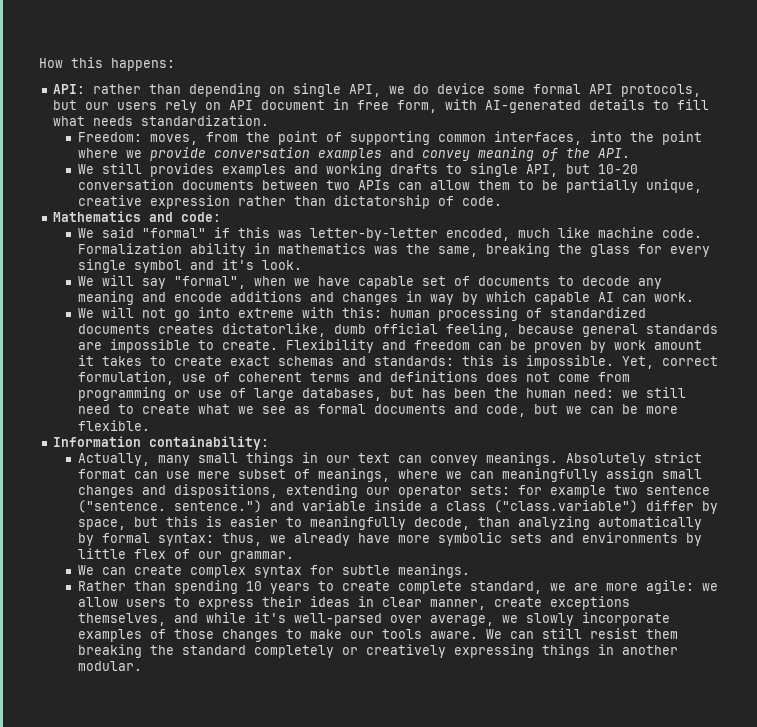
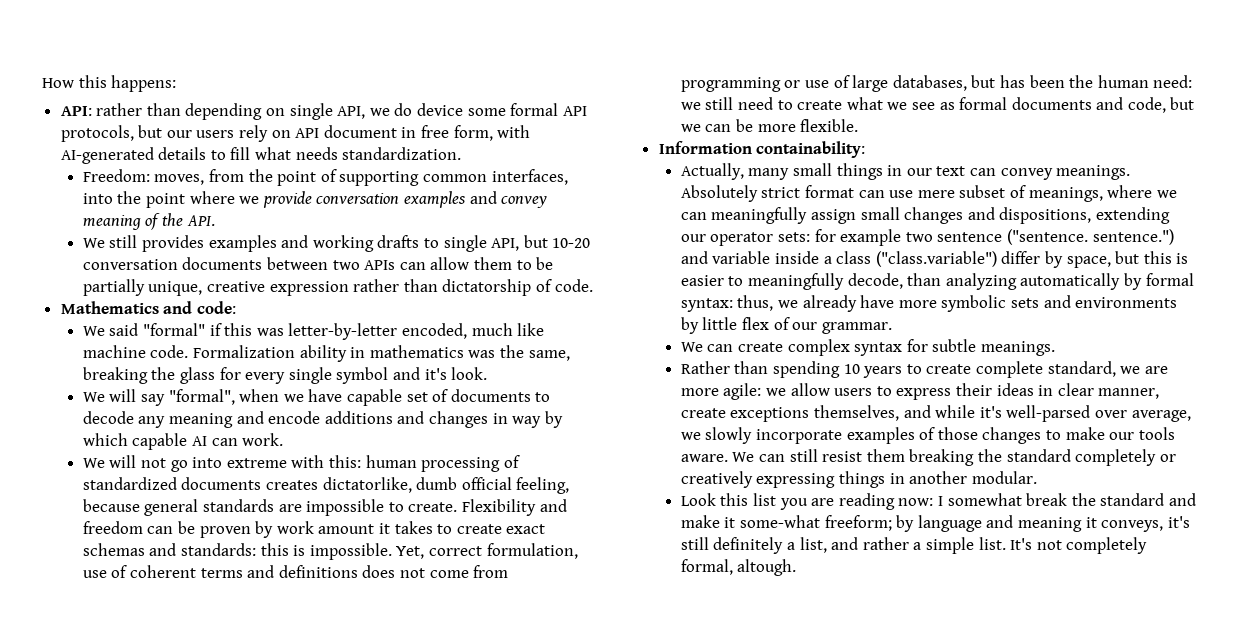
+ Look this list you are reading now: I somewhat break the standard and make it some-what freeform; by language and meaning it conveys, it's still definitely a list, and rather a simple list. It's not completely formal, altough.

